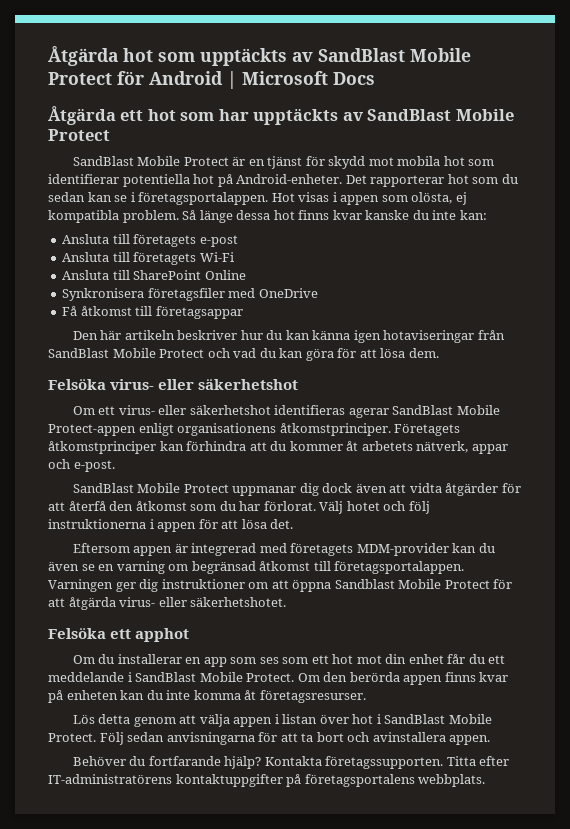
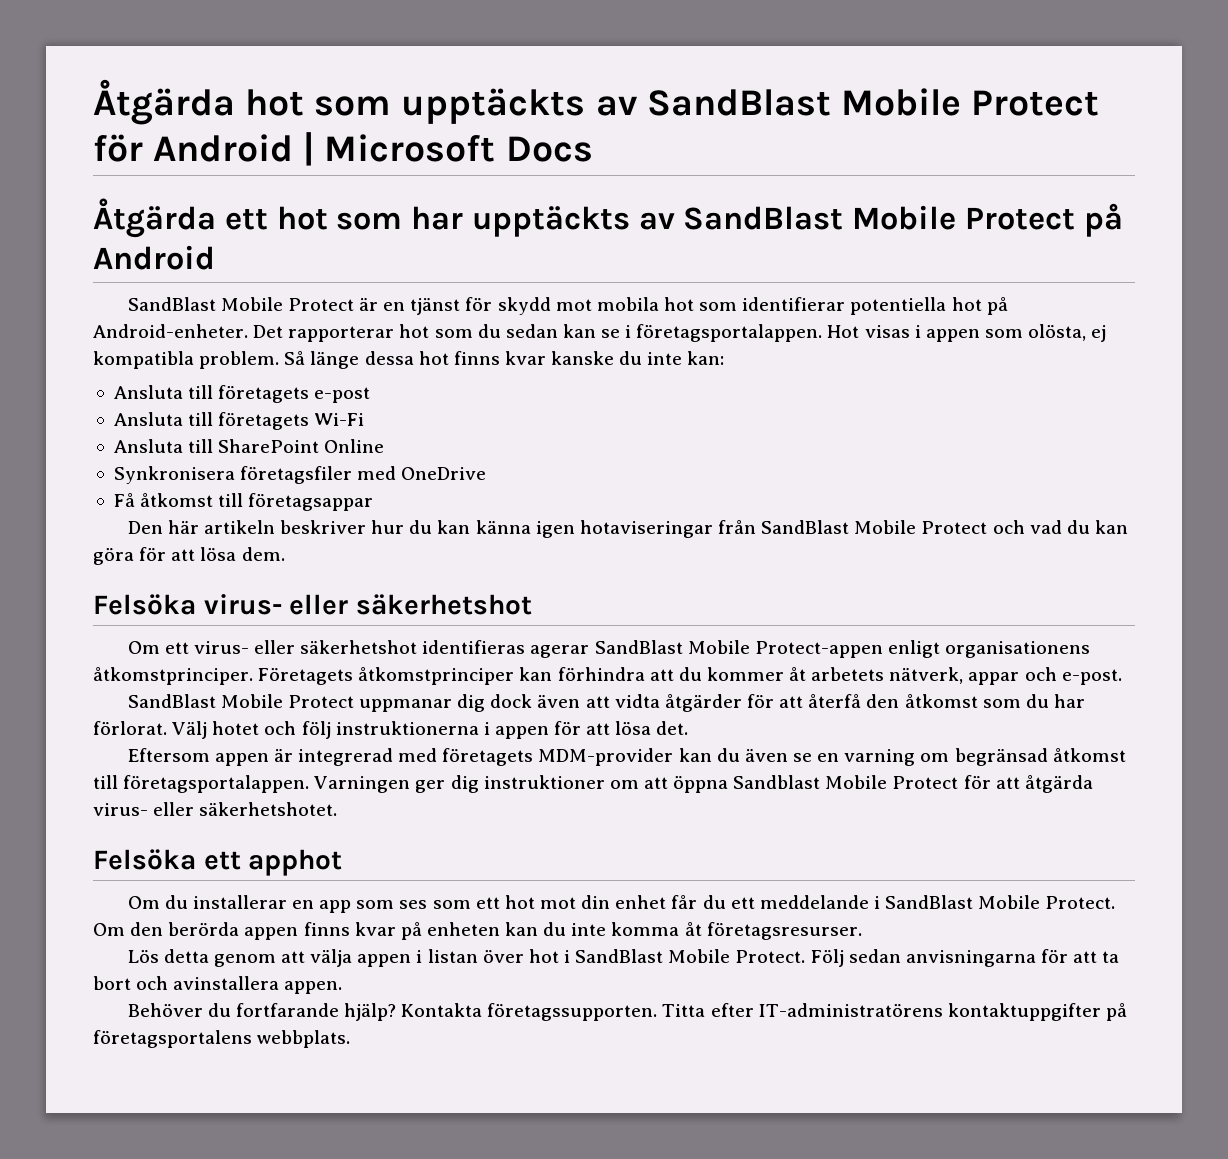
- Åtgärda ett hot som har upptäckts av SandBlast Mobile Protect
+ Åtgärda ett hot som har upptäckts av SandBlast Mobile Protect på Android

